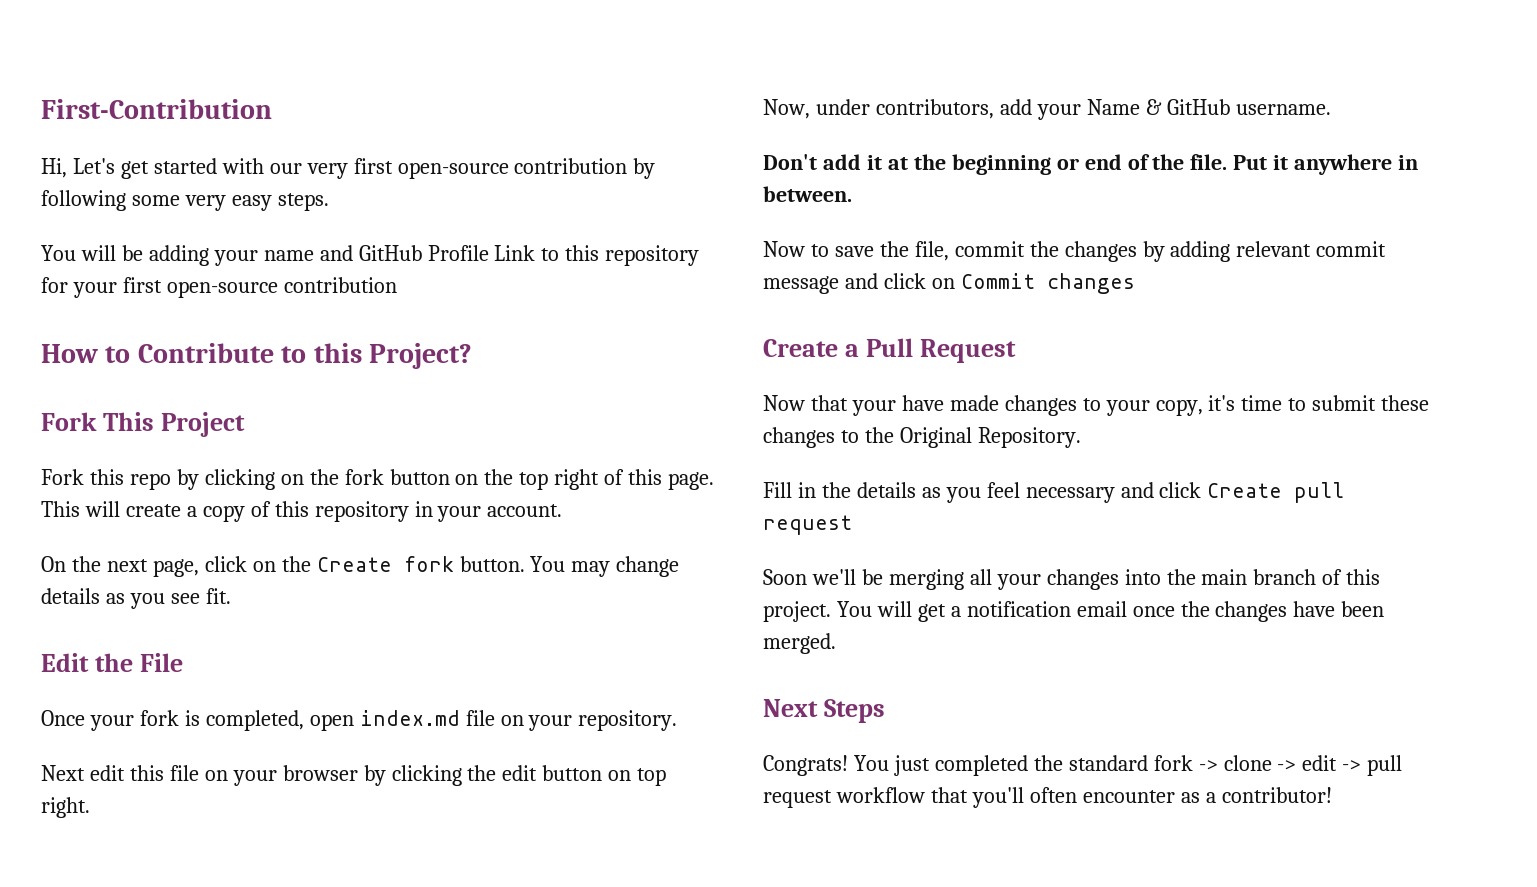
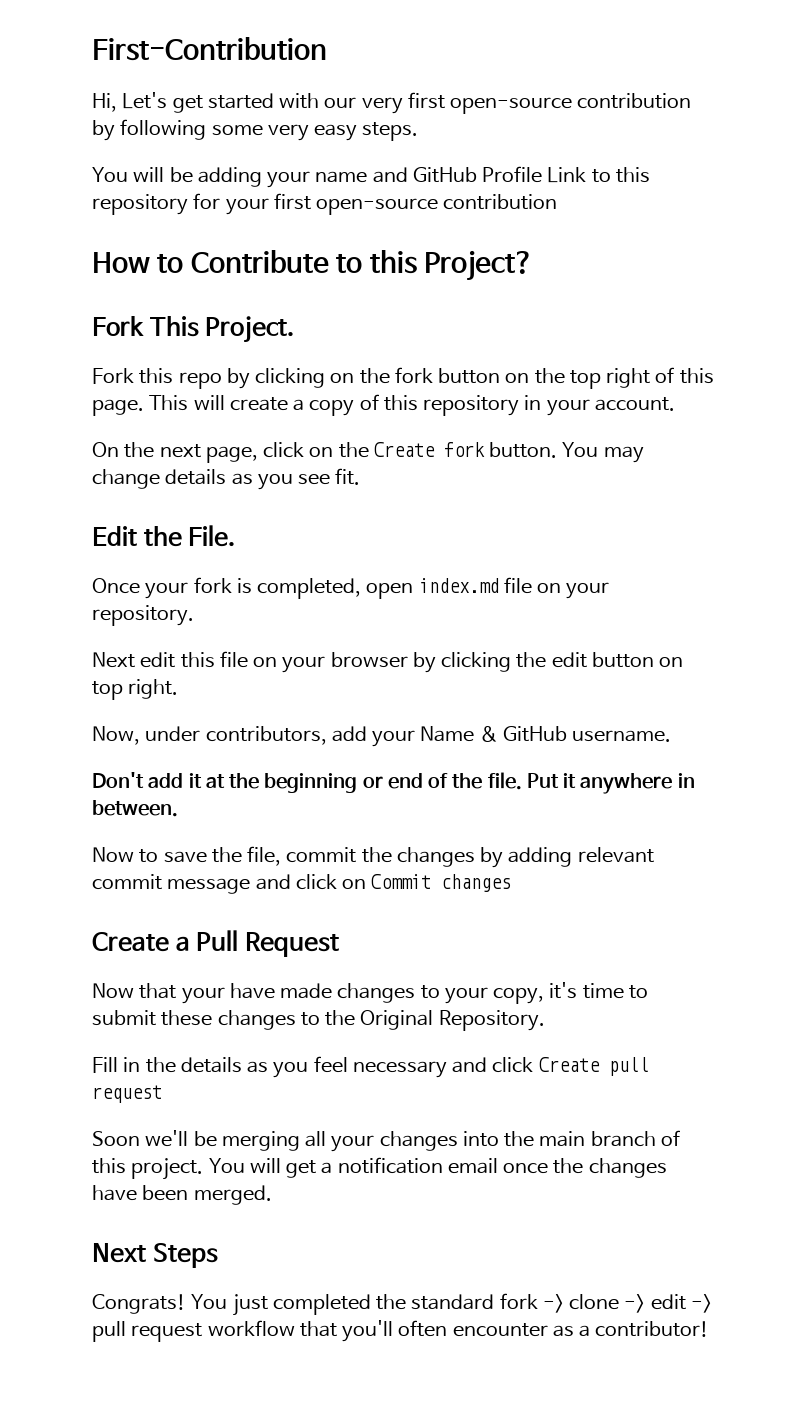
- Fork This Project
+ Fork This Project.
- Edit the File
+ Edit the File.

